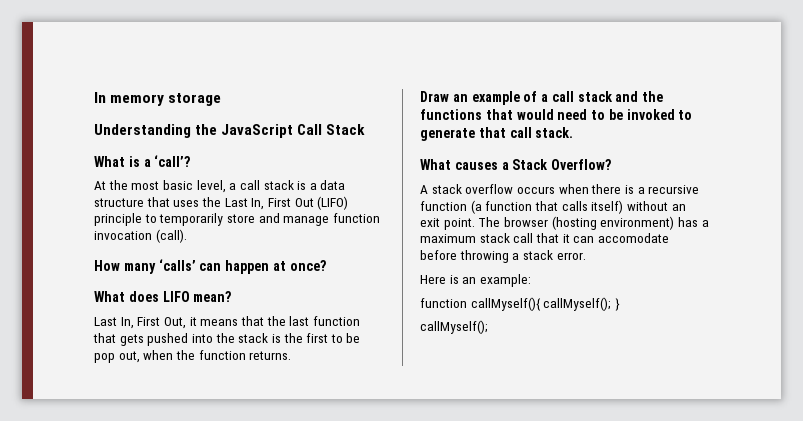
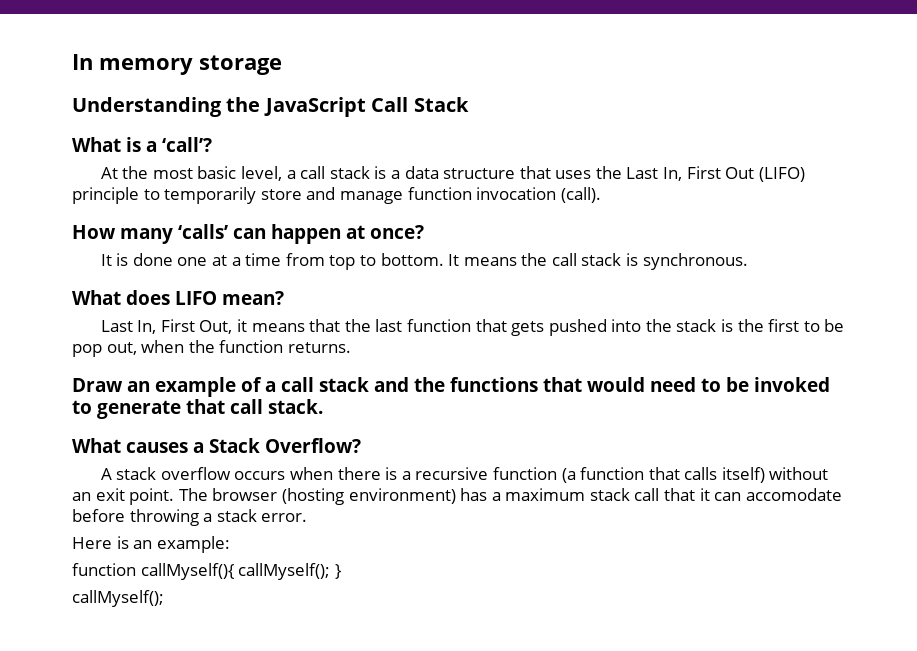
+ It is done one at a time from top to bottom. It means the call stack is synchronous.

